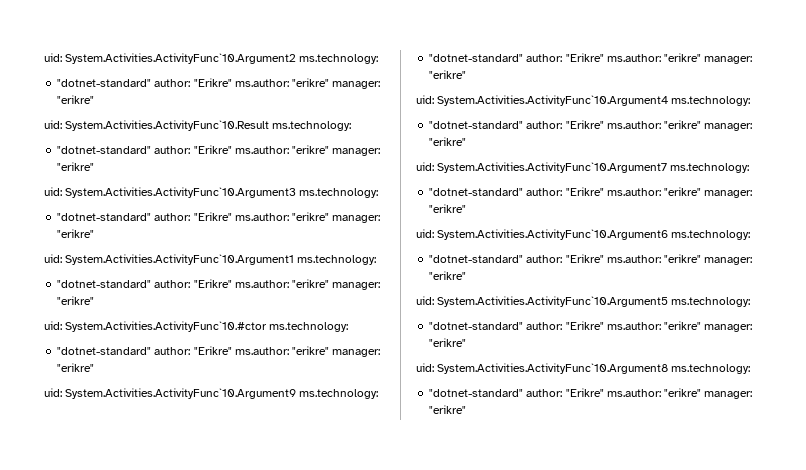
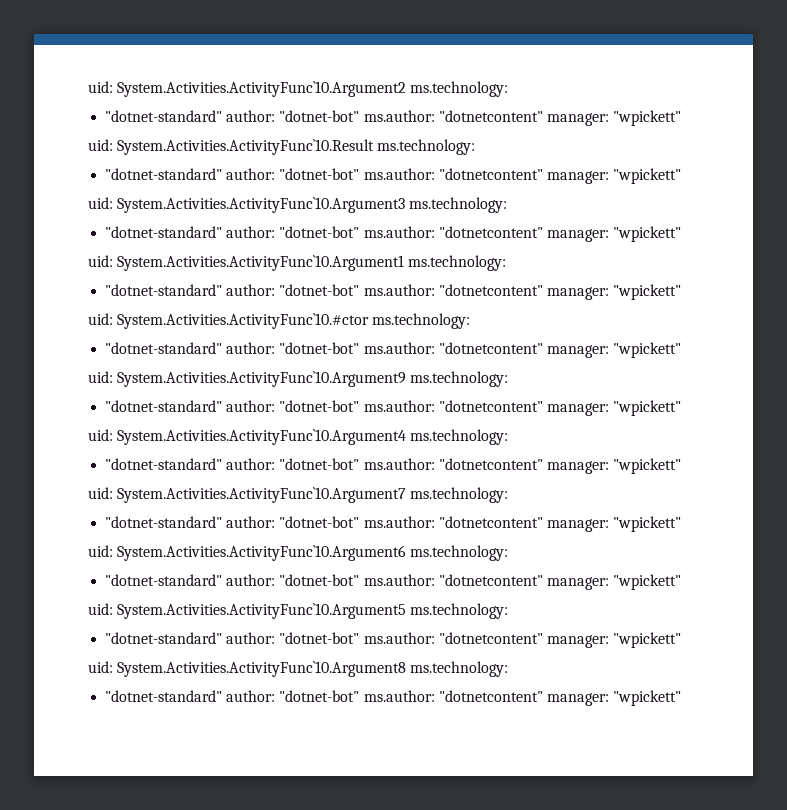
  uid: System.Activities.ActivityFunc`10.Argument2 ms.technology:
- "dotnet-standard" author: "Erikre" ms.author: "erikre" manager: "erikre"
+ "dotnet-standard" author: "dotnet-bot" ms.author: "dotnetcontent" manager: "wpickett"
  uid: System.Activities.ActivityFunc`10.Result ms.technology:
- "dotnet-standard" author: "Erikre" ms.author: "erikre" manager: "erikre"
+ "dotnet-standard" author: "dotnet-bot" ms.author: "dotnetcontent" manager: "wpickett"
  uid: System.Activities.ActivityFunc`10.Argument3 ms.technology:
- "dotnet-standard" author: "Erikre" ms.author: "erikre" manager: "erikre"
+ "dotnet-standard" author: "dotnet-bot" ms.author: "dotnetcontent" manager: "wpickett"
  uid: System.Activities.ActivityFunc`10.Argument1 ms.technology:
- "dotnet-standard" author: "Erikre" ms.author: "erikre" manager: "erikre"
+ "dotnet-standard" author: "dotnet-bot" ms.author: "dotnetcontent" manager: "wpickett"
  uid: System.Activities.ActivityFunc`10.#ctor ms.technology:
- "dotnet-standard" author: "Erikre" ms.author: "erikre" manager: "erikre"
+ "dotnet-standard" author: "dotnet-bot" ms.author: "dotnetcontent" manager: "wpickett"
  uid: System.Activities.ActivityFunc`10.Argument9 ms.technology:
- "dotnet-standard" author: "Erikre" ms.author: "erikre" manager: "erikre"
+ "dotnet-standard" author: "dotnet-bot" ms.author: "dotnetcontent" manager: "wpickett"
  uid: System.Activities.ActivityFunc`10.Argument4 ms.technology:
- "dotnet-standard" author: "Erikre" ms.author: "erikre" manager: "erikre"
+ "dotnet-standard" author: "dotnet-bot" ms.author: "dotnetcontent" manager: "wpickett"
  uid: System.Activities.ActivityFunc`10.Argument7 ms.technology:
- "dotnet-standard" author: "Erikre" ms.author: "erikre" manager: "erikre"
+ "dotnet-standard" author: "dotnet-bot" ms.author: "dotnetcontent" manager: "wpickett"
  uid: System.Activities.ActivityFunc`10.Argument6 ms.technology:
- "dotnet-standard" author: "Erikre" ms.author: "erikre" manager: "erikre"
+ "dotnet-standard" author: "dotnet-bot" ms.author: "dotnetcontent" manager: "wpickett"
  uid: System.Activities.ActivityFunc`10.Argument5 ms.technology:
- "dotnet-standard" author: "Erikre" ms.author: "erikre" manager: "erikre"
+ "dotnet-standard" author: "dotnet-bot" ms.author: "dotnetcontent" manager: "wpickett"
  uid: System.Activities.ActivityFunc`10.Argument8 ms.technology:
- "dotnet-standard" author: "Erikre" ms.author: "erikre" manager: "erikre"
+ "dotnet-standard" author: "dotnet-bot" ms.author: "dotnetcontent" manager: "wpickett"

